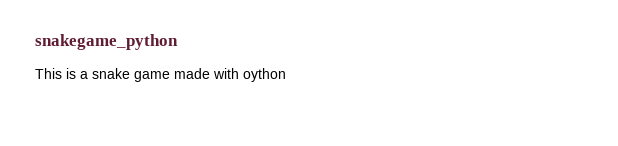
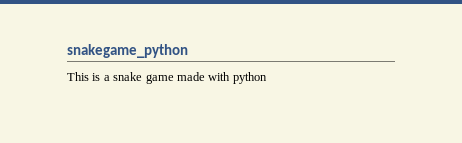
- This is a snake game made with oython
+ This is a snake game made with python

